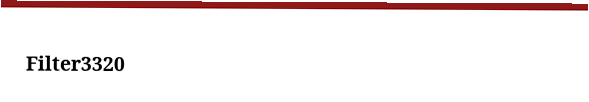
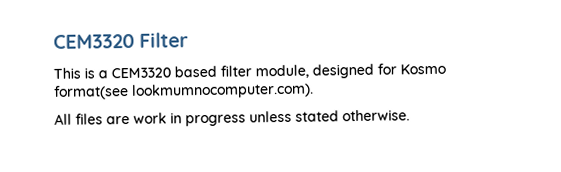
- Filter3320
+ CEM3320 Filter
+ This is a CEM3320 based filter module, designed for Kosmo format(see lookmumnocomputer.com).
+ All files are work in progress unless stated otherwise.

